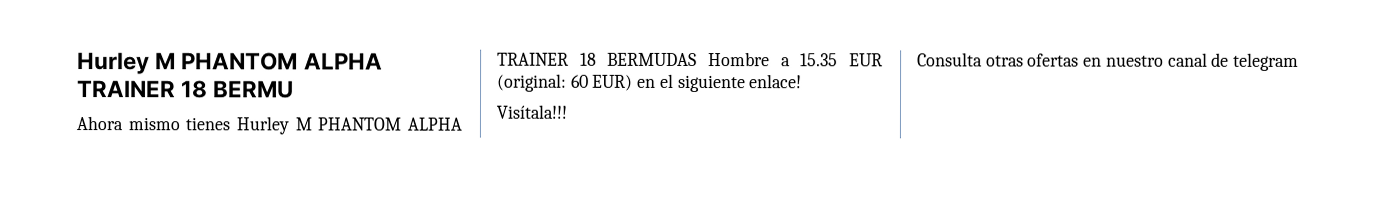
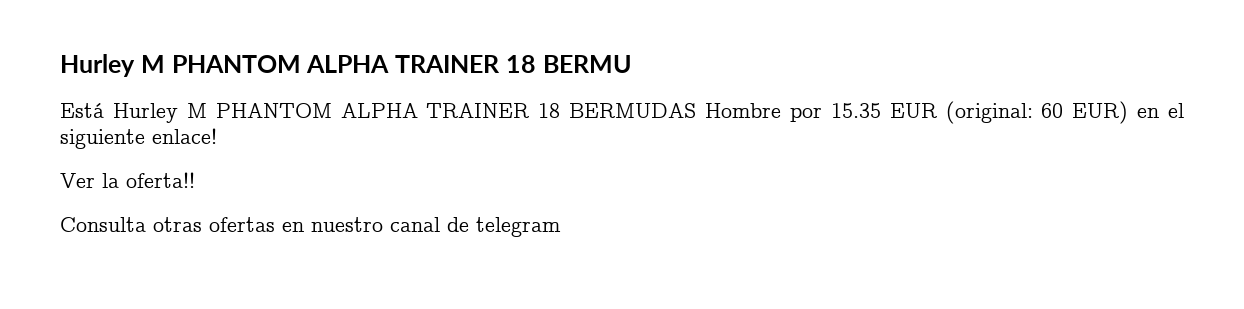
- Ahora mismo tienes Hurley M PHANTOM ALPHA TRAINER 18 BERMUDAS Hombre a 15.35 EUR (original: 60 EUR) en el siguiente enlace!
+ Está Hurley M PHANTOM ALPHA TRAINER 18 BERMUDAS Hombre por 15.35 EUR (original: 60 EUR) en el siguiente enlace!
- Visítala!!!
+ Ver la oferta!!

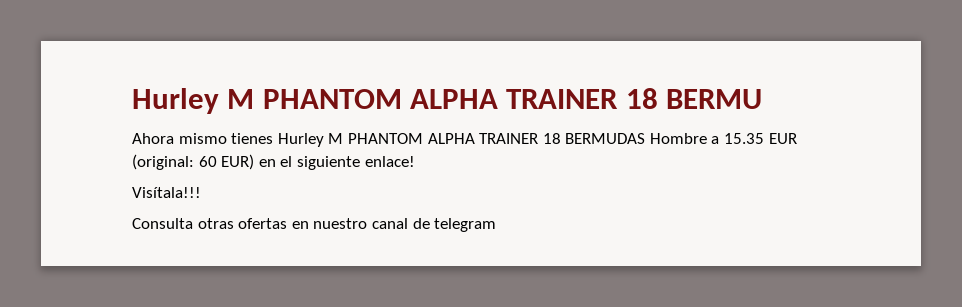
- Está Hurley M PHANTOM ALPHA TRAINER 18 BERMUDAS Hombre por 15.35 EUR (original: 60 EUR) en el siguiente enlace!
+ Ahora mismo tienes Hurley M PHANTOM ALPHA TRAINER 18 BERMUDAS Hombre a 15.35 EUR (original: 60 EUR) en el siguiente enlace!
- Ver la oferta!!
+ Visítala!!!

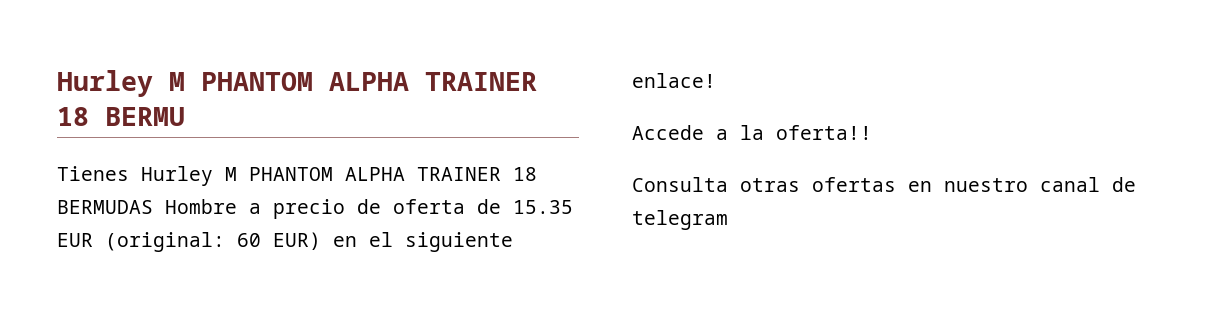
- Ahora mismo tienes Hurley M PHANTOM ALPHA TRAINER 18 BERMUDAS Hombre a 15.35 EUR (original: 60 EUR) en el siguiente enlace!
+ Tienes Hurley M PHANTOM ALPHA TRAINER 18 BERMUDAS Hombre a precio de oferta de 15.35 EUR (original: 60 EUR) en el siguiente enlace!
- Visítala!!!
+ Accede a la oferta!!

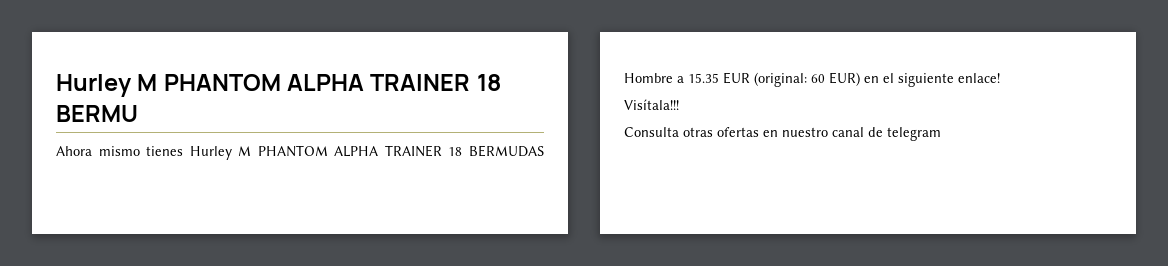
- Tienes Hurley M PHANTOM ALPHA TRAINER 18 BERMUDAS Hombre a precio de oferta de 15.35 EUR (original: 60 EUR) en el siguiente enlace!
+ Ahora mismo tienes Hurley M PHANTOM ALPHA TRAINER 18 BERMUDAS Hombre a 15.35 EUR (original: 60 EUR) en el siguiente enlace!
- Accede a la oferta!!
+ Visítala!!!

